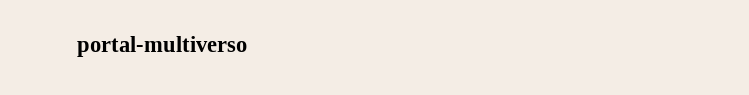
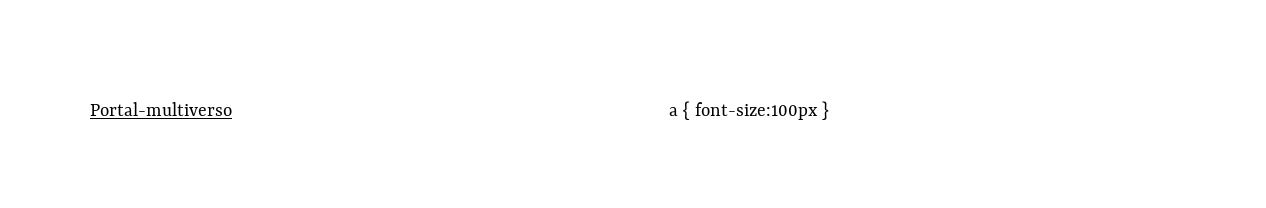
- portal-multiverso
+ Portal-multiverso
+ a { font-size:100px }

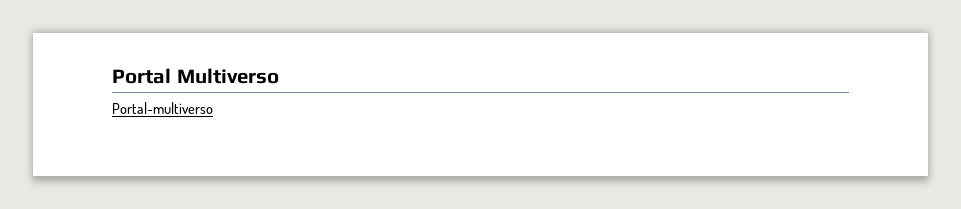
+ Portal Multiverso
- a { font-size:100px }

